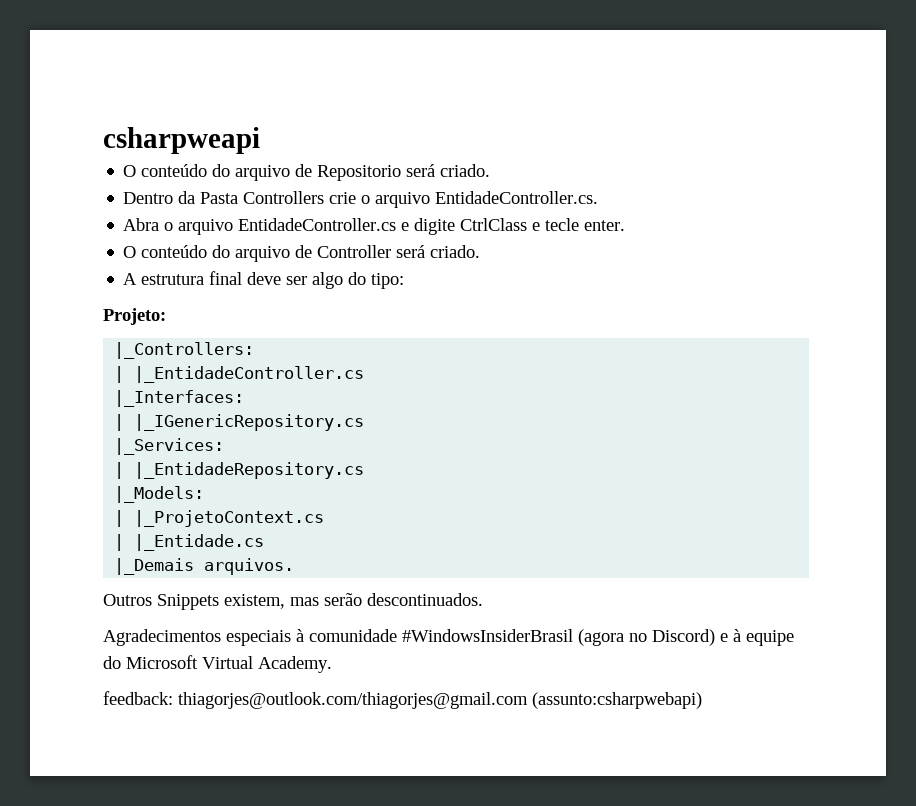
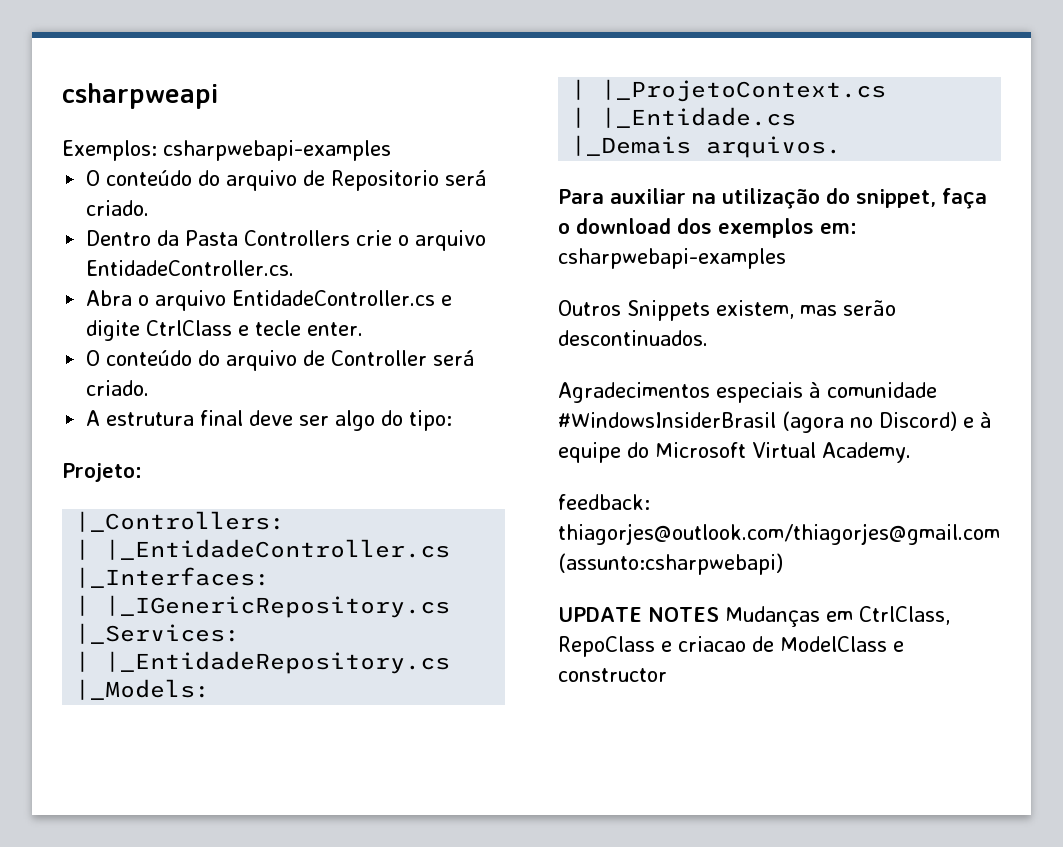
+ Exemplos: csharpwebapi-examples
+ Para auxiliar na utilização do snippet, faça o download dos exemplos em: csharpwebapi-examples
+ UPDATE NOTES Mudanças em CtrlClass, RepoClass e criacao de ModelClass e constructor

